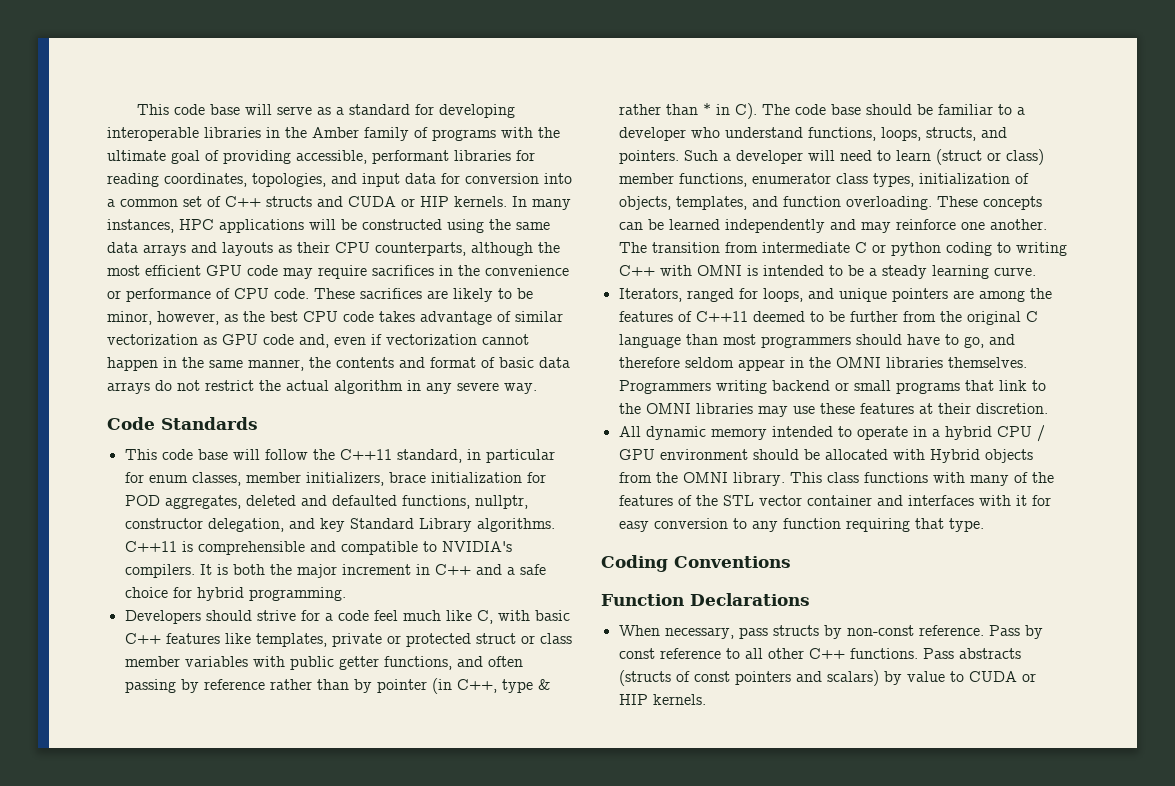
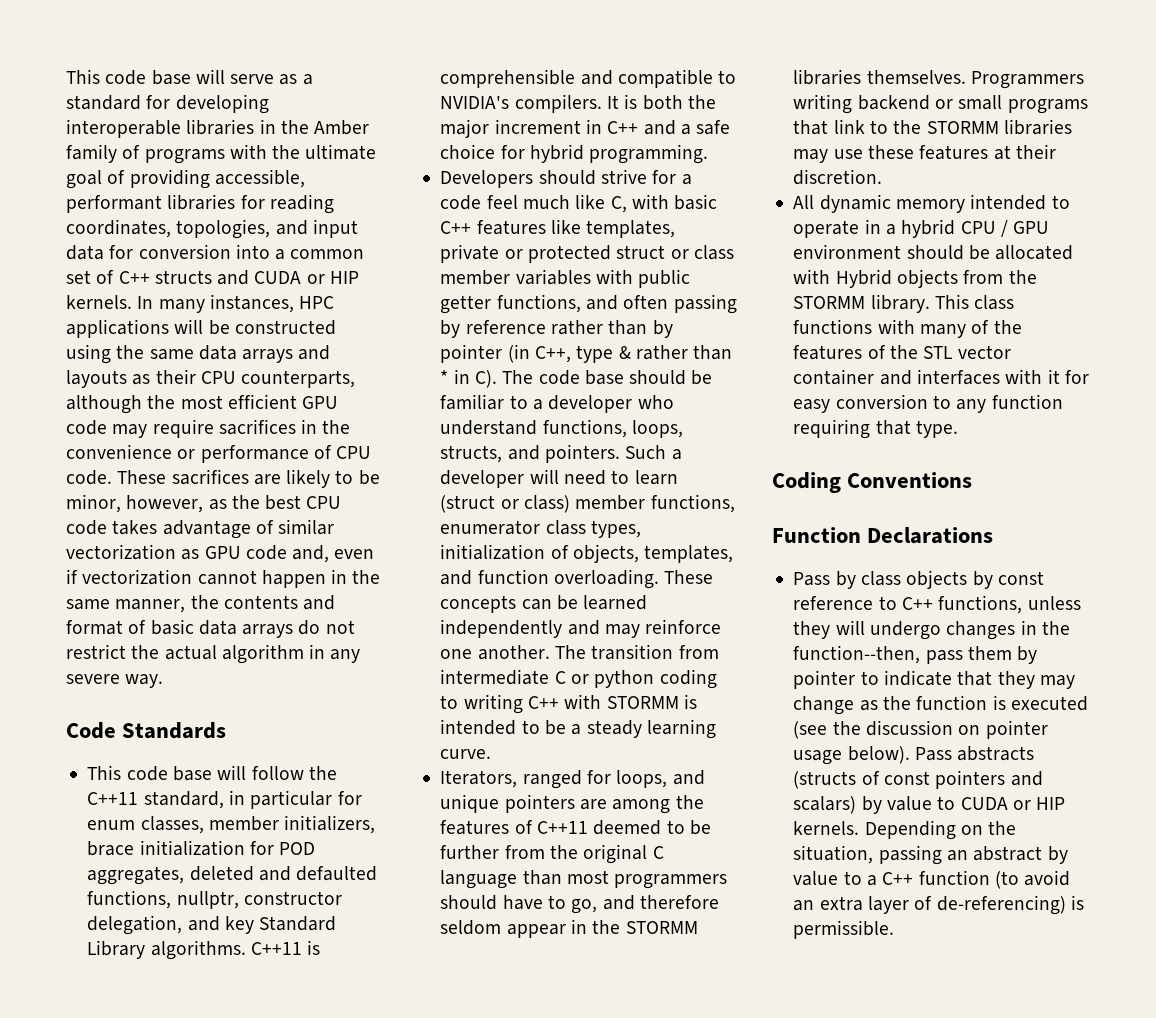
- The transition from intermediate C or python coding to writing C++ with OMNI is intended to be a steady learning curve.
+ The transition from intermediate C or python coding to writing C++ with STORMM is intended to be a steady learning curve.
- Iterators, ranged for loops, and unique pointers are among the features of C++11 deemed to be further from the original C language than most programmers should have to go, and therefore seldom appear in the OMNI libraries themselves.
+ Iterators, ranged for loops, and unique pointers are among the features of C++11 deemed to be further from the original C language than most programmers should have to go, and therefore seldom appear in the STORMM libraries themselves.
- Programmers writing backend or small programs that link to the OMNI libraries may use these features at their discretion.
+ Programmers writing backend or small programs that link to the STORMM libraries may use these features at their discretion.
- All dynamic memory intended to operate in a hybrid CPU / GPU environment should be allocated with Hybrid objects from the OMNI library.
+ All dynamic memory intended to operate in a hybrid CPU / GPU environment should be allocated with Hybrid objects from the STORMM library.
- When necessary, pass structs by non-const reference. Pass by const reference to all other C++ functions.
+ Pass by class objects by const reference to C++ functions, unless they will undergo changes in the function--then, pass them by pointer to indicate that they may change as the function is executed (see the discussion on pointer usage below).
+ Depending on the situation, passing an abstract by value to a C++ function (to avoid an extra layer of de-referencing) is permissible.

